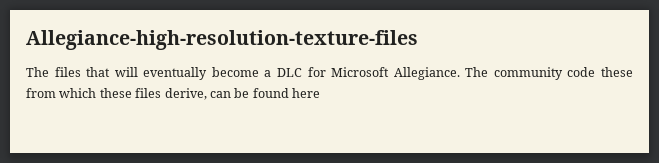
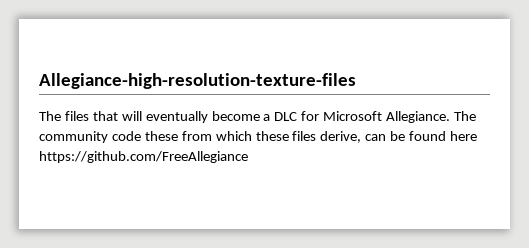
- The community code these from which these files derive, can be found here
+ The community code these from which these files derive, can be found here https://github.com/FreeAllegiance

